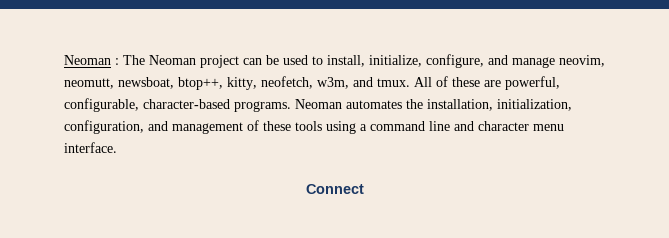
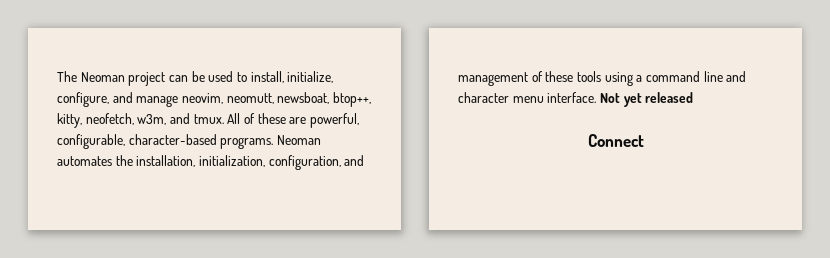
- Neoman : The Neoman project can be used to install, initialize, configure, and manage neovim, neomutt, newsboat, btop++, kitty, neofetch, w3m, and tmux.
+ The Neoman project can be used to install, initialize, configure, and manage neovim, neomutt, newsboat, btop++, kitty, neofetch, w3m, and tmux.
+ Not yet released

